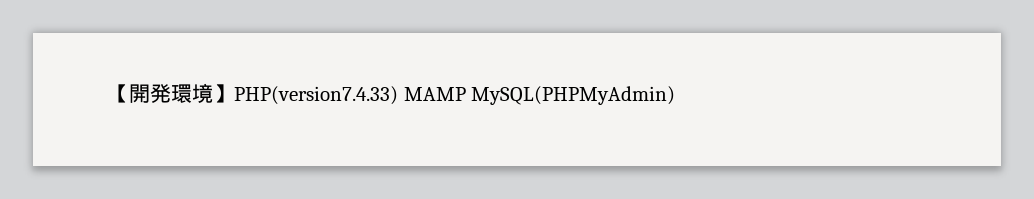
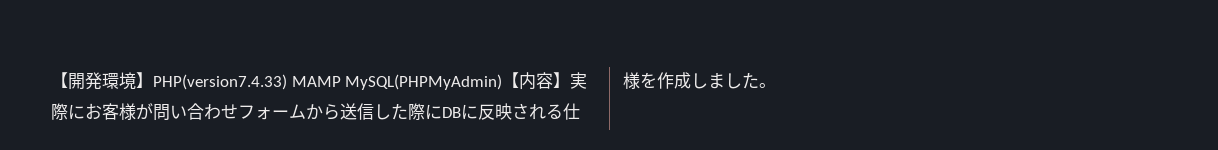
- 【開発環境】PHP(version7.4.33) MAMP MySQL(PHPMyAdmin)
+ 【開発環境】PHP(version7.4.33) MAMP MySQL(PHPMyAdmin)【内容】実際にお客様が問い合わせフォームから送信した際にDBに反映される仕様を作成しました。

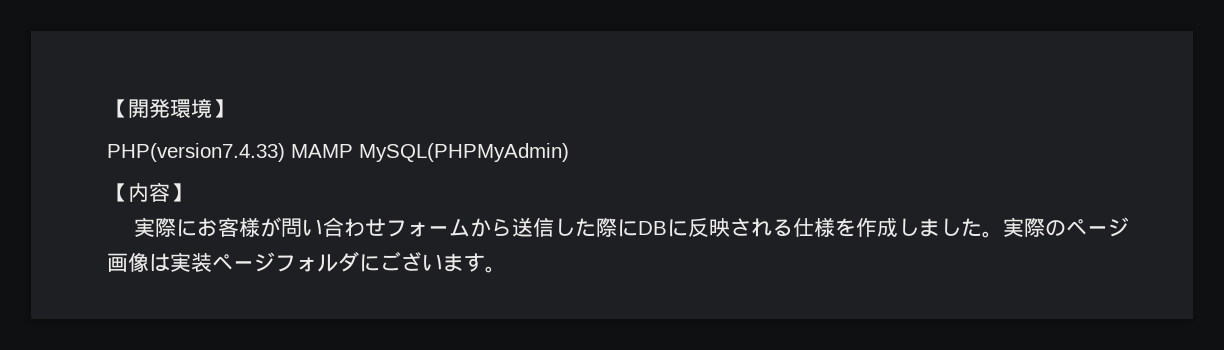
- 【開発環境】PHP(version7.4.33) MAMP MySQL(PHPMyAdmin)【内容】実際にお客様が問い合わせフォームから送信した際にDBに反映される仕様を作成しました。
+ 【開発環境】
+ PHP(version7.4.33) MAMP MySQL(PHPMyAdmin)
+ 【内容】
+ 実際にお客様が問い合わせフォームから送信した際にDBに反映される仕様を作成しました。
+ 実際のページ画像は実装ページフォルダにございます。

